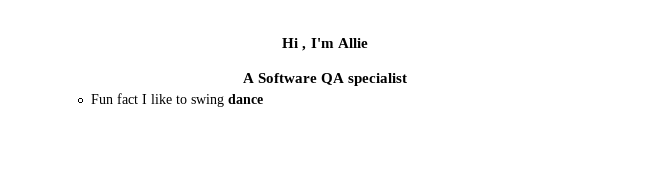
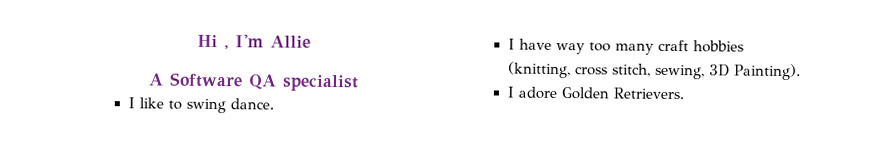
- Fun fact I like to swing dance
+ I like to swing dance.
+ I have way too many craft hobbies (knitting, cross stitch, sewing, 3D Painting).
+ I adore Golden Retrievers.

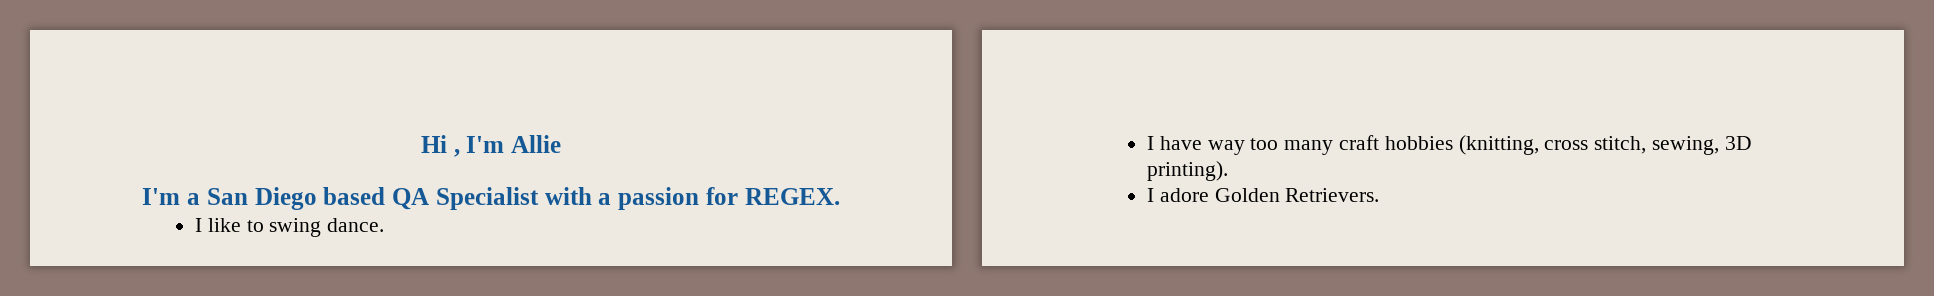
- A Software QA specialist
+ I'm a San Diego based QA Specialist with a passion for REGEX.
- I have way too many craft hobbies (knitting, cross stitch, sewing, 3D Painting).
+ I have way too many craft hobbies (knitting, cross stitch, sewing, 3D printing).

